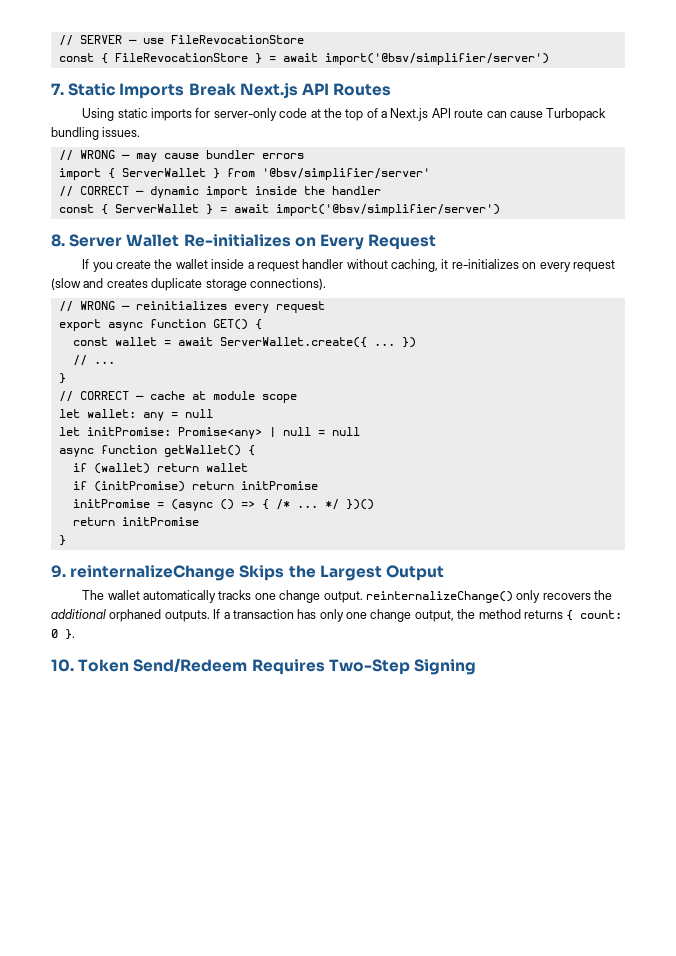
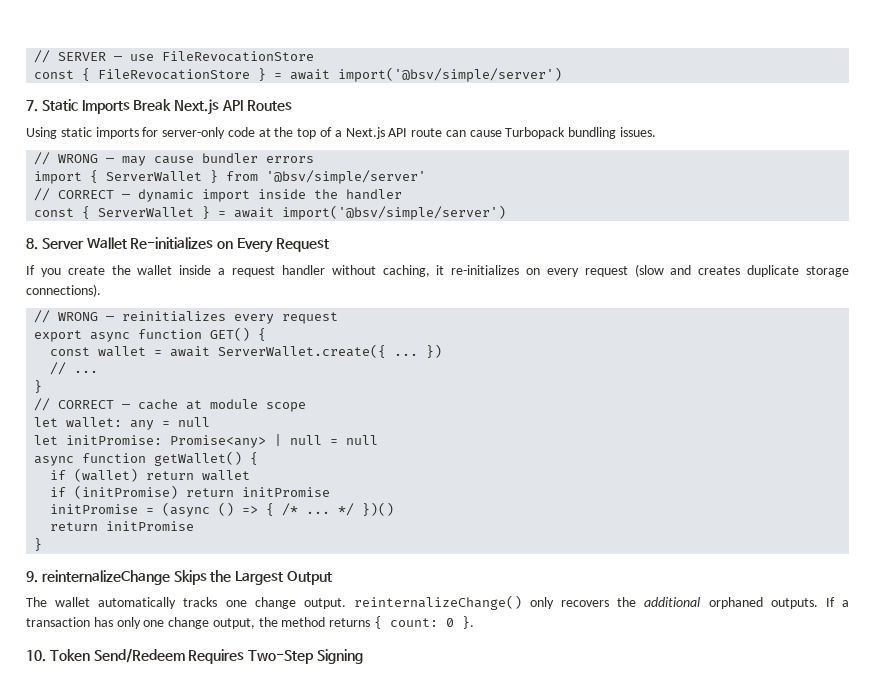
- const { FileRevocationStore } = await import('@bsv/simplifier/server')
+ const { FileRevocationStore } = await import('@bsv/simple/server')
- import { ServerWallet } from '@bsv/simplifier/server'
+ import { ServerWallet } from '@bsv/simple/server'
- const { ServerWallet } = await import('@bsv/simplifier/server')
+ const { ServerWallet } = await import('@bsv/simple/server')

